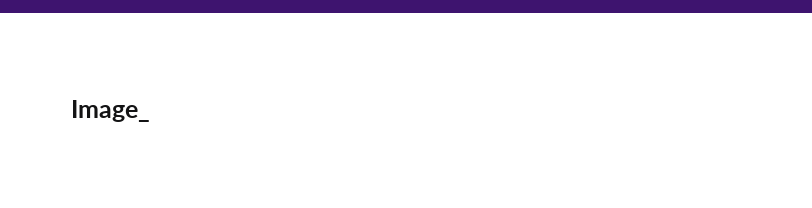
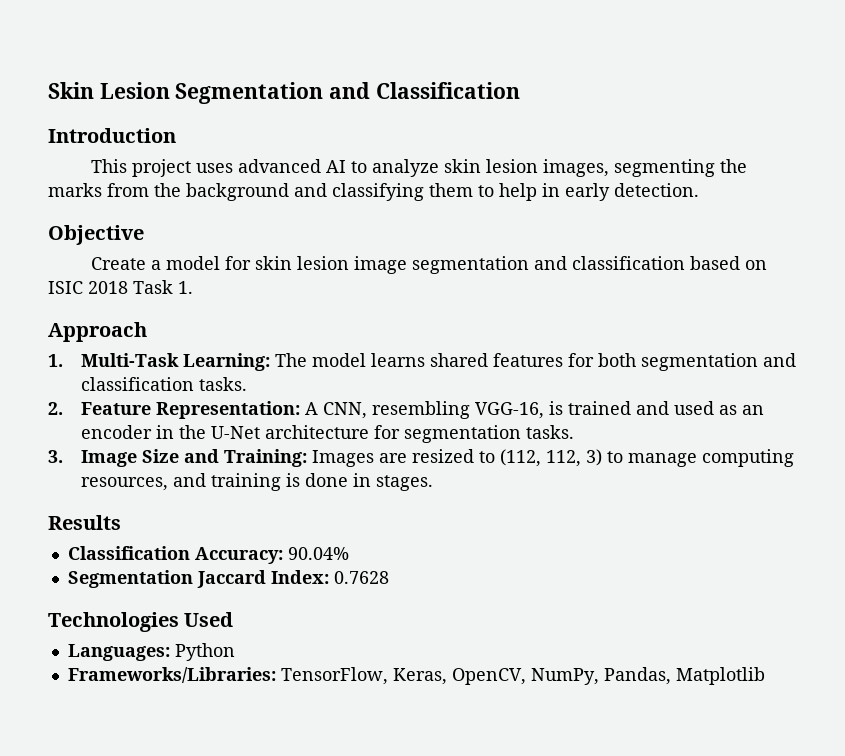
- Image_
+ Skin Lesion Segmentation and Classification
+ Introduction
+ This project uses advanced AI to analyze skin lesion images, segmenting the marks from the background and classifying them to help in early detection.
+ Objective
+ Create a model for skin lesion image segmentation and classification based on ISIC 2018 Task 1.
+ Approach
+ 1. Multi-Task Learning: The model learns shared features for both segmentation and classification tasks.
+ 2. Feature Representation: A CNN, resembling VGG-16, is trained and used as an encoder in the U-Net architecture for segmentation tasks.
+ 3. Image Size and Training: Images are resized to (112, 112, 3) to manage computing resources, and training is done in stages.
+ Results
+ Classification Accuracy: 90.04%
+ Segmentation Jaccard Index: 0.7628
+ Technologies Used
+ Languages: Python
+ Frameworks/Libraries: TensorFlow, Keras, OpenCV, NumPy, Pandas, Matplotlib

